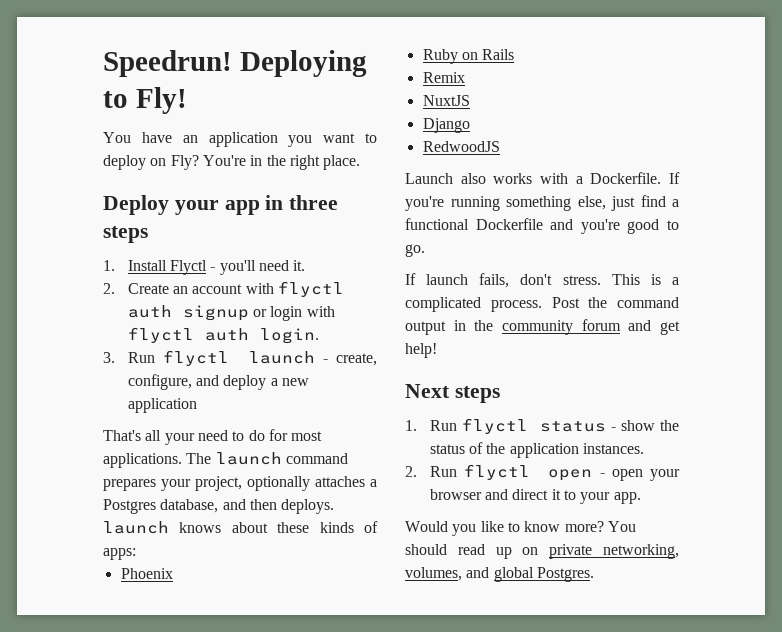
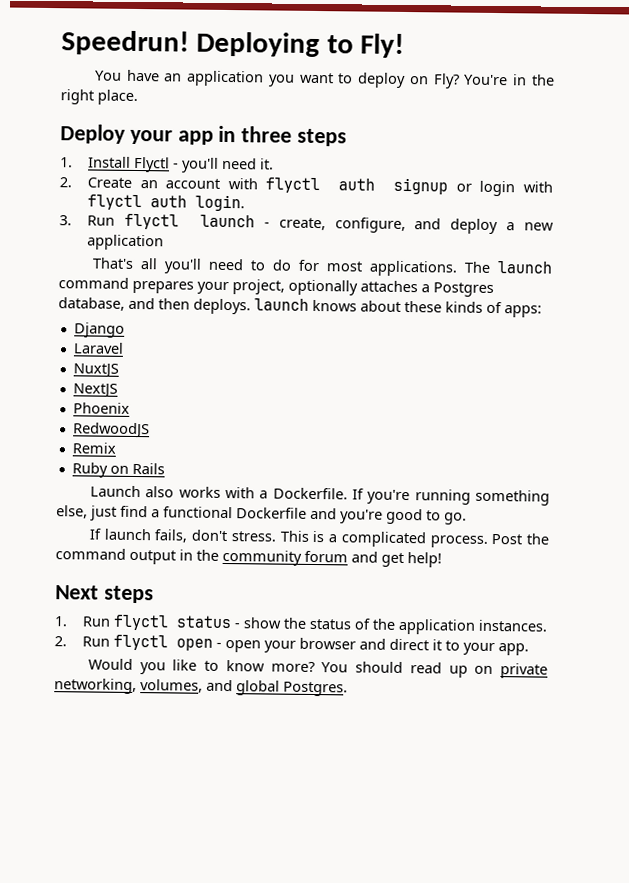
- That's all your need to do for most applications.
+ That's all you'll need to do for most applications.
+ Django
+ Laravel
+ NuxtJS
+ NextJS
+ RedwoodJS
+ Remix
- Remix
- NuxtJS
- Django
- RedwoodJS

